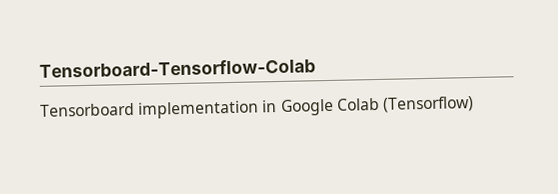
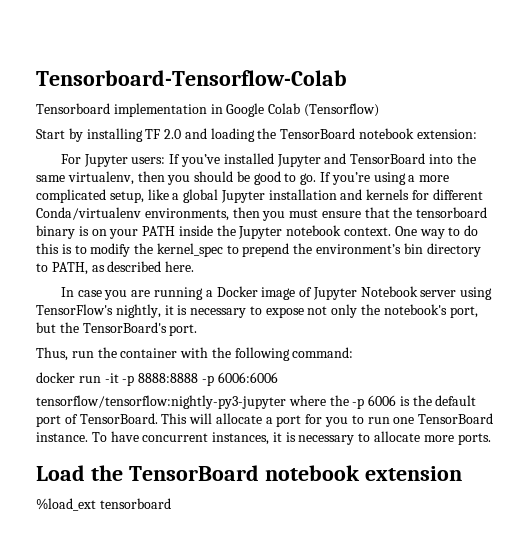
+ Start by installing TF 2.0 and loading the TensorBoard notebook extension:
+ For Jupyter users: If you’ve installed Jupyter and TensorBoard into the same virtualenv, then you should be good to go. If you’re using a more complicated setup, like a global Jupyter installation and kernels for different Conda/virtualenv environments, then you must ensure that the tensorboard binary is on your PATH inside the Jupyter notebook context. One way to do this is to modify the kernel_spec to prepend the environment’s bin directory to PATH, as described here.
+ In case you are running a Docker image of Jupyter Notebook server using TensorFlow's nightly, it is necessary to expose not only the notebook's port, but the TensorBoard's port.
+ Thus, run the container with the following command:
+ docker run -it -p 8888:8888 -p 6006:6006
+ tensorflow/tensorflow:nightly-py3-jupyter where the -p 6006 is the default port of TensorBoard. This will allocate a port for you to run one TensorBoard instance. To have concurrent instances, it is necessary to allocate more ports.
+ Load the TensorBoard notebook extension
+ %load_ext tensorboard

